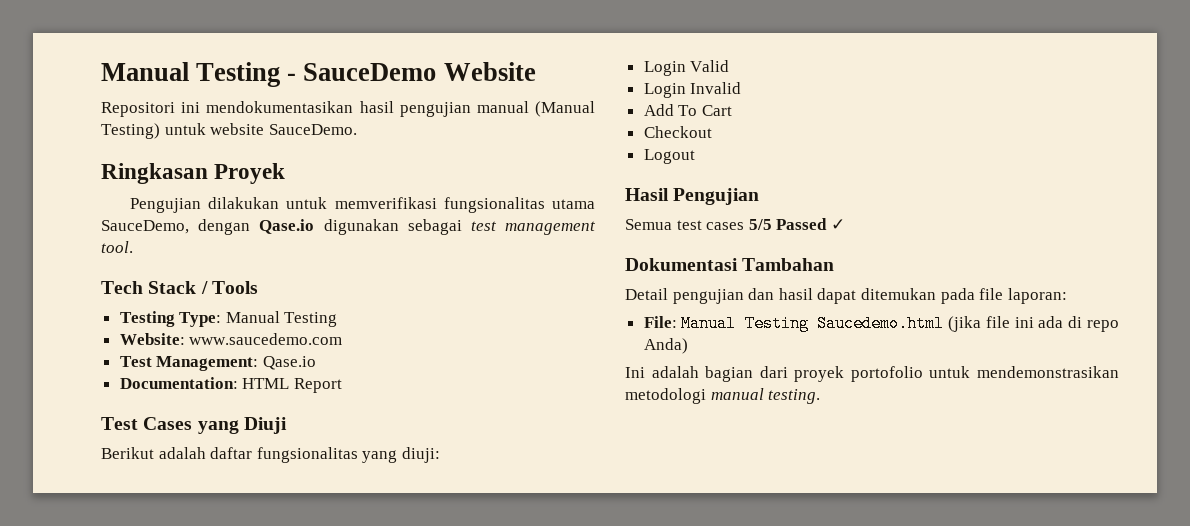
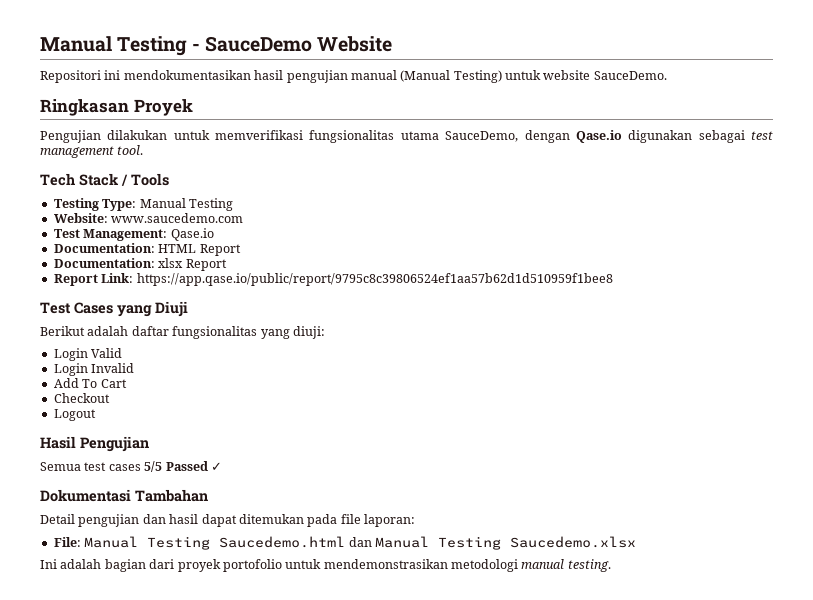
+ Documentation: xlsx Report
+ Report Link: https://app.qase.io/public/report/9795c8c39806524ef1aa57b62d1d510959f1bee8
- File: Manual Testing Saucedemo.html (jika file ini ada di repo Anda)
+ File: Manual Testing Saucedemo.html dan Manual Testing Saucedemo.xlsx

